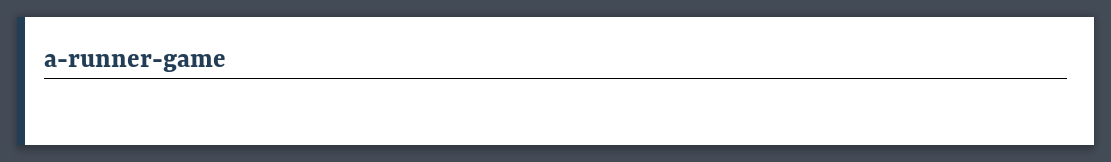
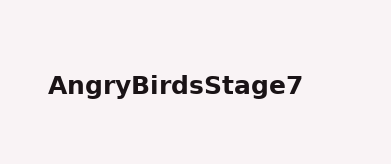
- a-runner-game
+ AngryBirdsStage7

